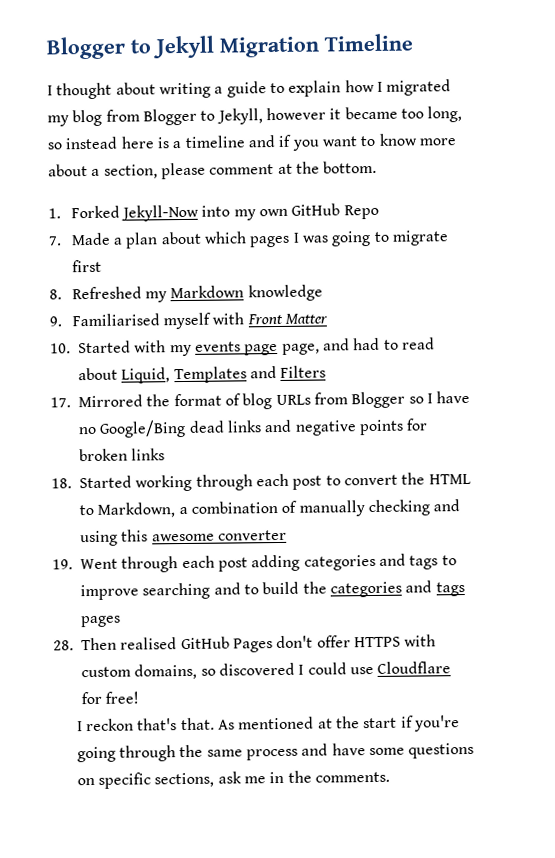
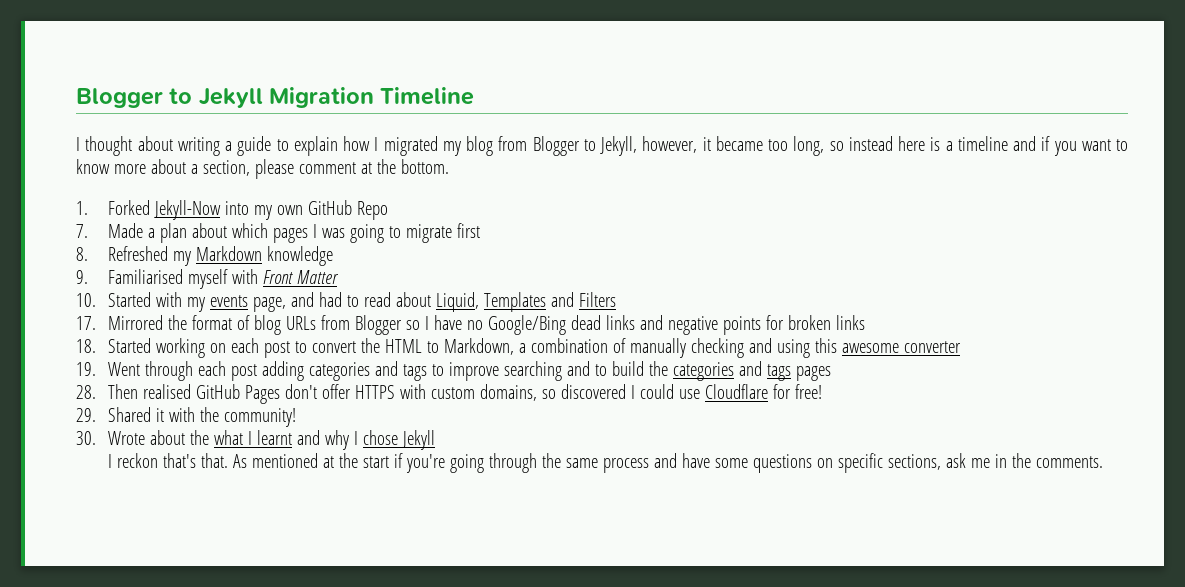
- I thought about writing a guide to explain how I migrated my blog from Blogger to Jekyll, however it became too long, so instead here is a timeline and if you want to know more about a section, please comment at the bottom.
+ I thought about writing a guide to explain how I migrated my blog from Blogger to Jekyll, however, it became too long, so instead here is a timeline and if you want to know more about a section, please comment at the bottom.
- 10. Started with my events page page, and had to read about Liquid, Templates and Filters
+ 10. Started with my events page, and had to read about Liquid, Templates and Filters
- 18. Started working through each post to convert the HTML to Markdown, a combination of manually checking and using this awesome converter
+ 18. Started working on each post to convert the HTML to Markdown, a combination of manually checking and using this awesome converter
+ 29. Shared it with the community!
+ 30. Wrote about the what I learnt and why I chose Jekyll

